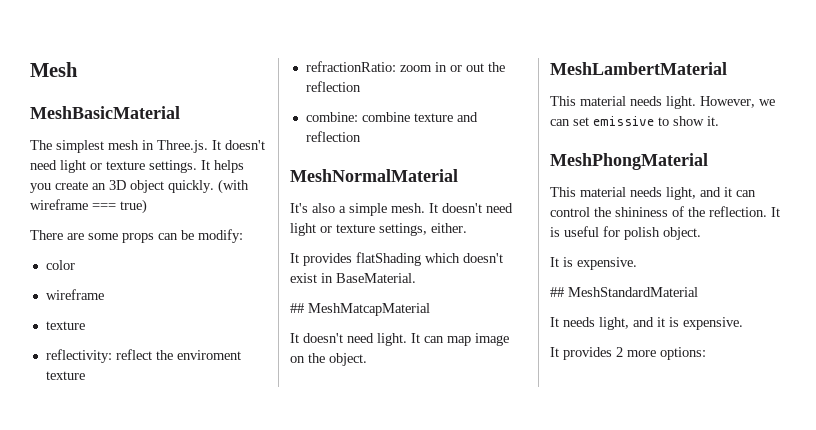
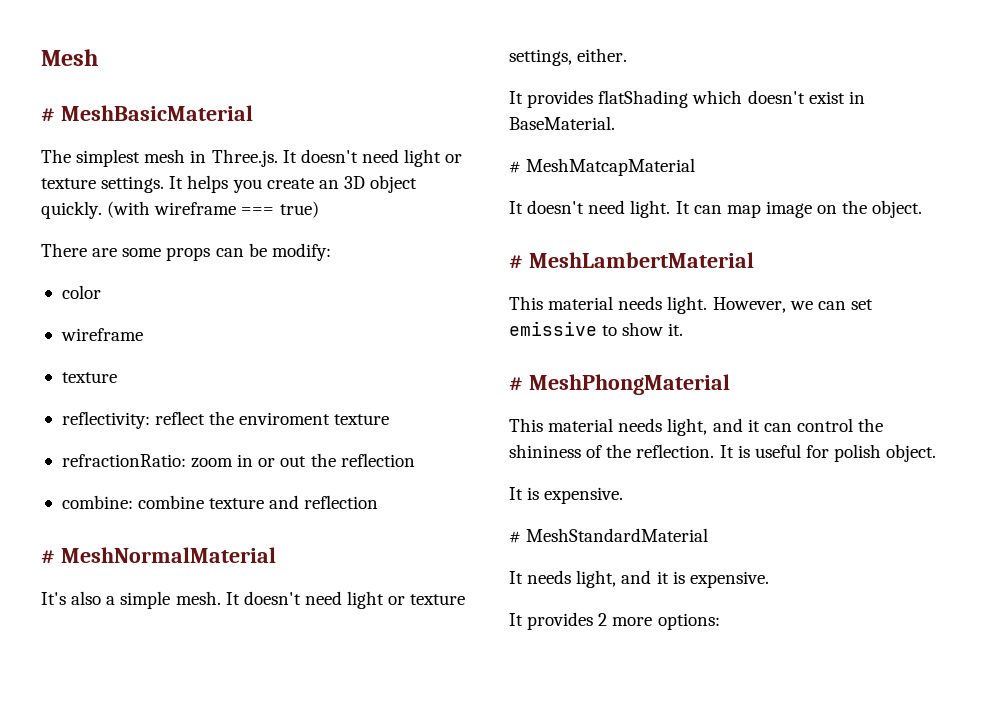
- MeshBasicMaterial
+ # MeshBasicMaterial
- MeshNormalMaterial
+ # MeshNormalMaterial
- ## MeshMatcapMaterial
+ # MeshMatcapMaterial
- MeshLambertMaterial
+ # MeshLambertMaterial
- MeshPhongMaterial
+ # MeshPhongMaterial
- ## MeshStandardMaterial
+ # MeshStandardMaterial

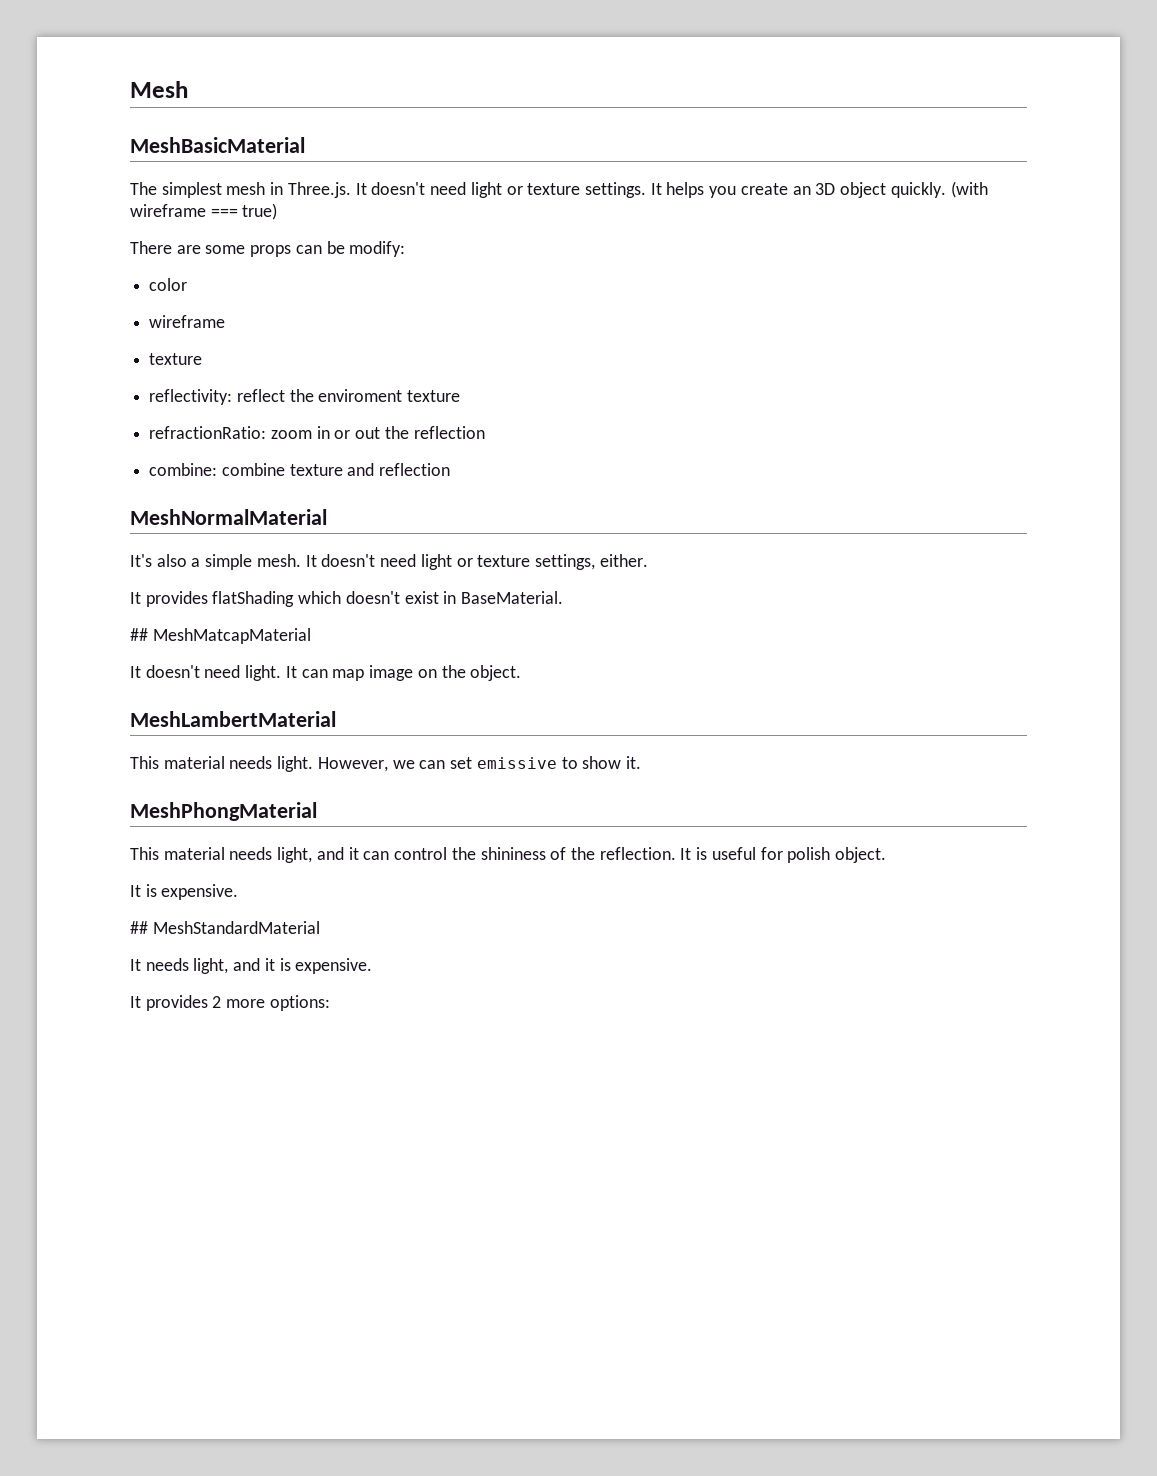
- # MeshBasicMaterial
+ MeshBasicMaterial
- # MeshNormalMaterial
+ MeshNormalMaterial
- # MeshMatcapMaterial
+ ## MeshMatcapMaterial
- # MeshLambertMaterial
+ MeshLambertMaterial
- # MeshPhongMaterial
+ MeshPhongMaterial
- # MeshStandardMaterial
+ ## MeshStandardMaterial

